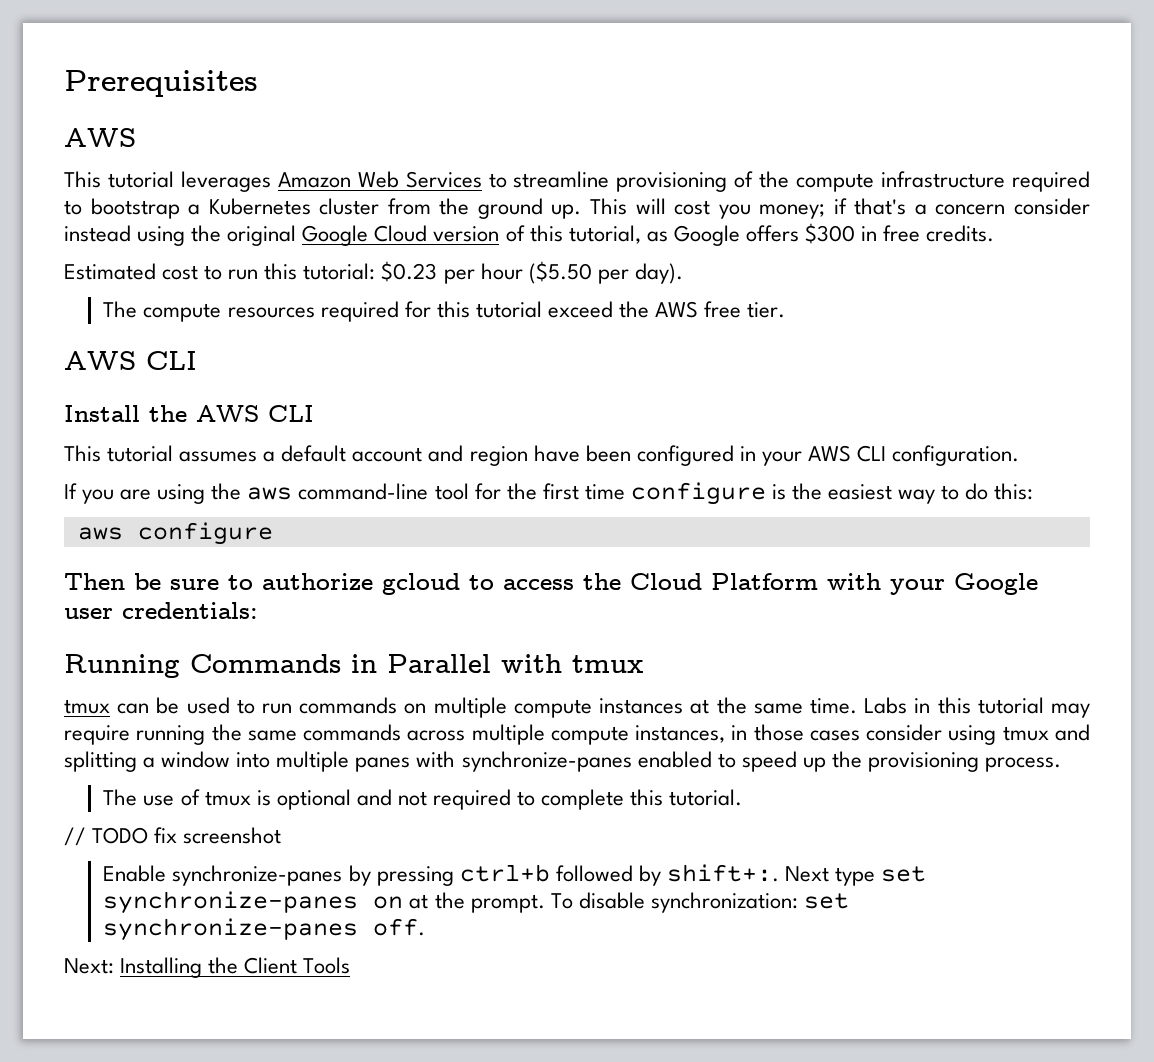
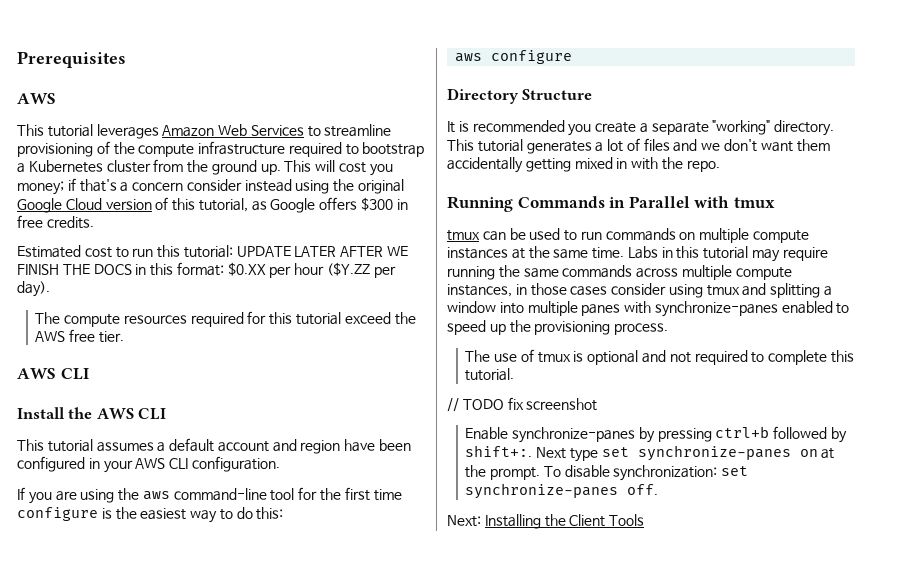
- Estimated cost to run this tutorial: $0.23 per hour ($5.50 per day).
+ Estimated cost to run this tutorial: UPDATE LATER AFTER WE FINISH THE DOCS in this format: $0.XX per hour ($Y.ZZ per day).
- Then be sure to authorize gcloud to access the Cloud Platform with your Google user credentials:
+ Directory Structure
+ It is recommended you create a separate "working" directory. This tutorial generates a lot of files and we don't want them accidentally getting mixed in with the repo.

